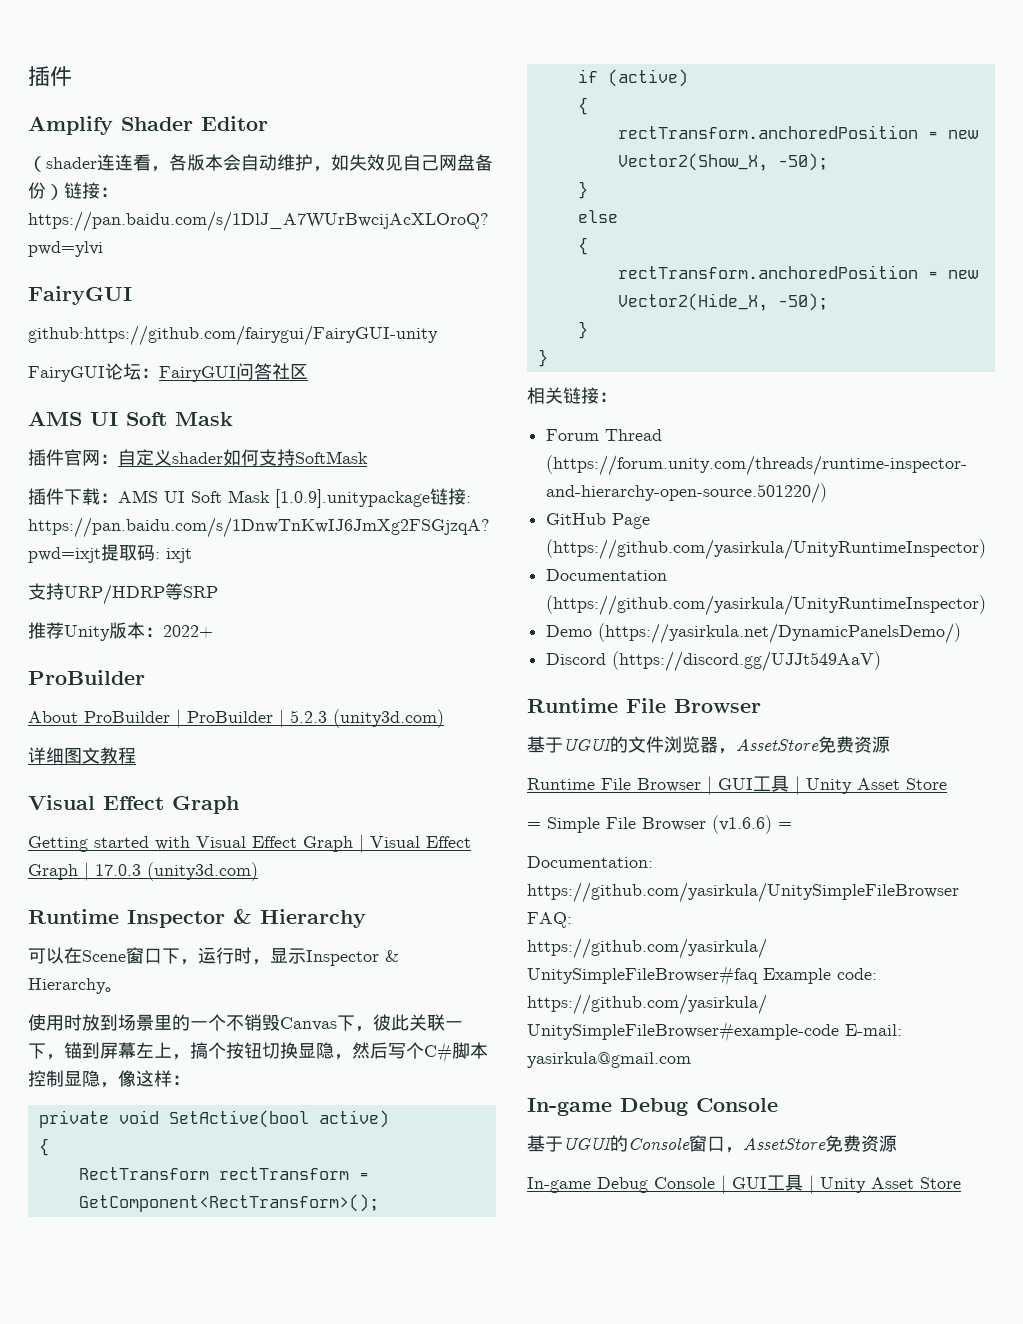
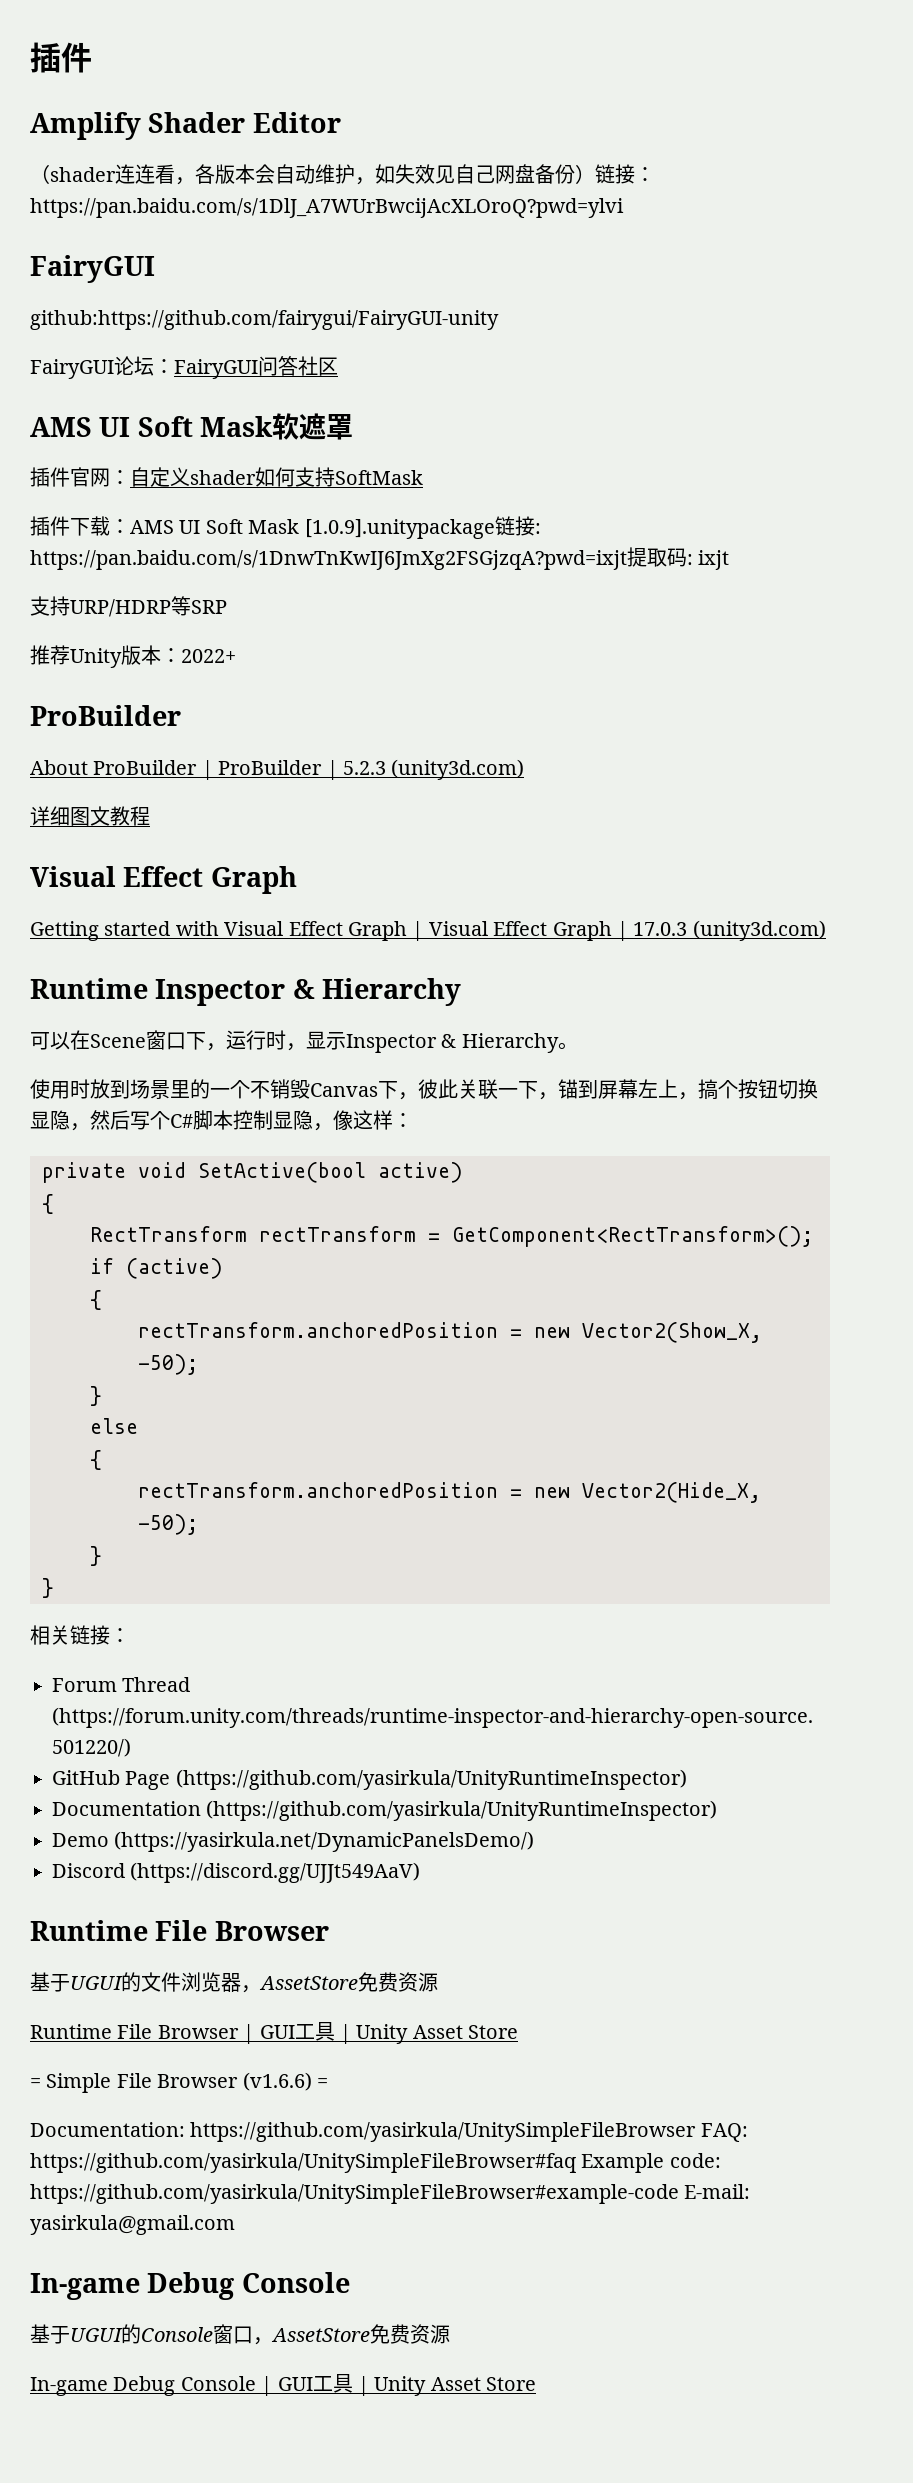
  FairyGUI论坛：FairyGUI问答社区
- AMS UI Soft Mask
+ AMS UI Soft Mask软遮罩

